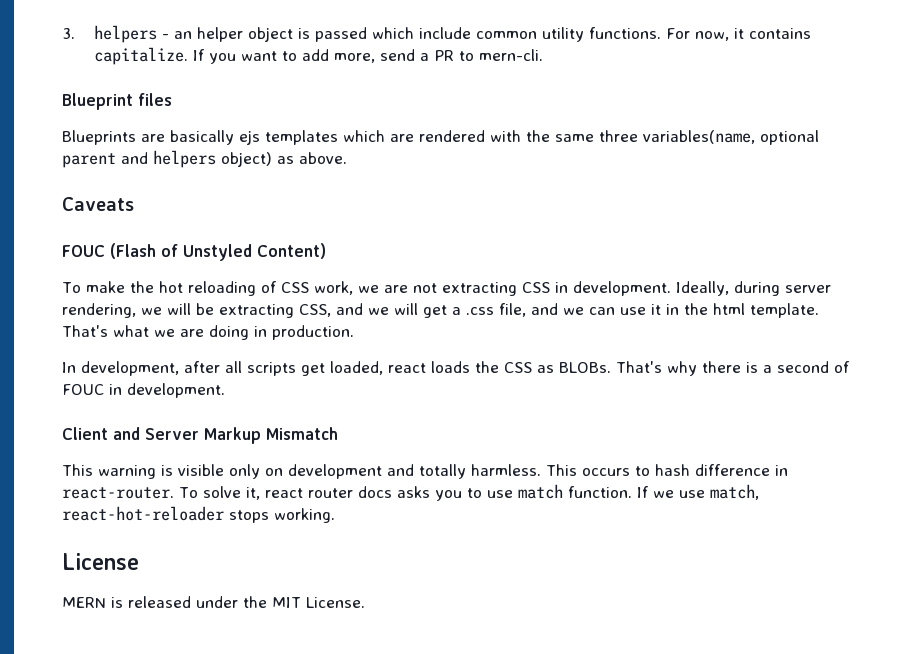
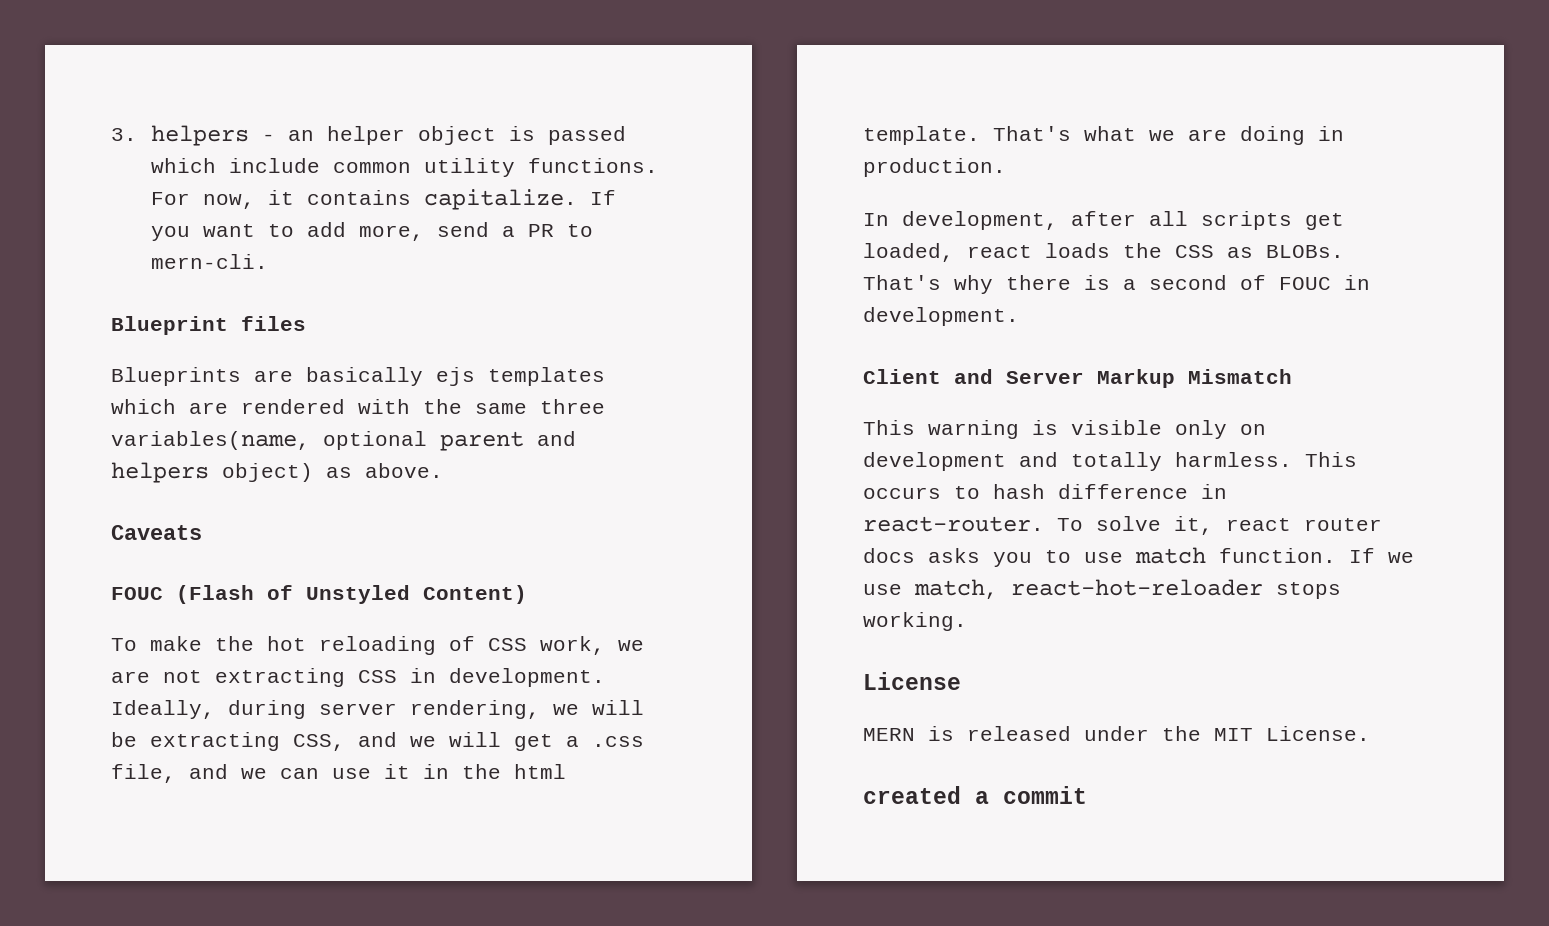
+ created a commit

